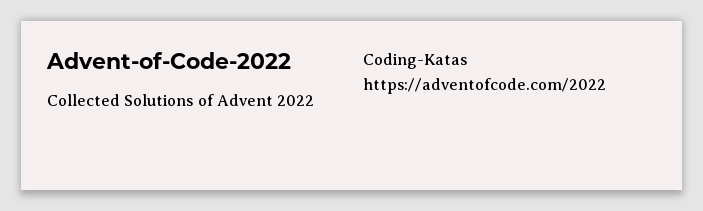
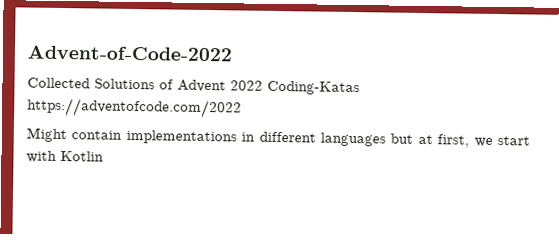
+ Might contain implementations in different languages but at first, we start with Kotlin

